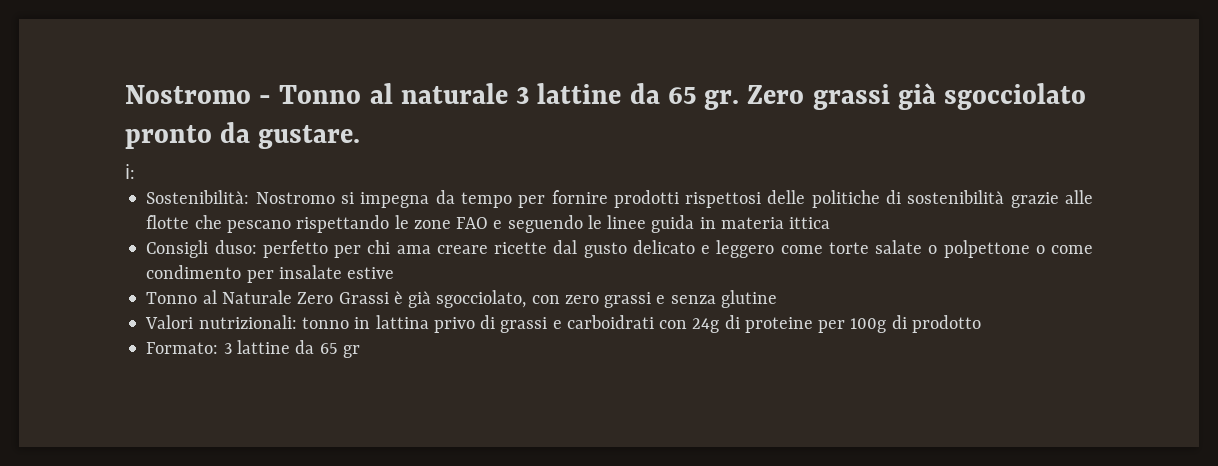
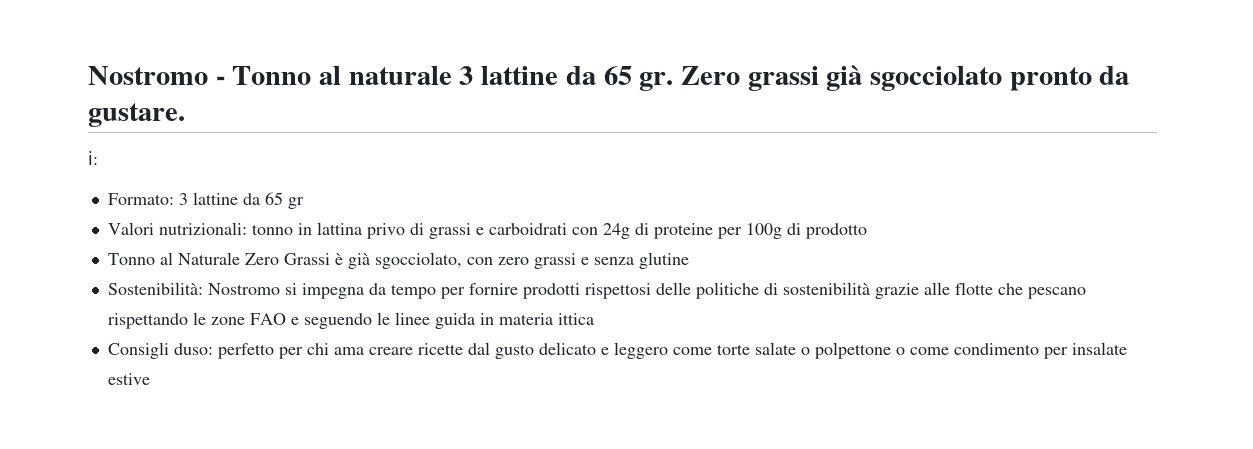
+ Formato: 3 lattine da 65 gr
+ Valori nutrizionali: tonno in lattina privo di grassi e carboidrati con 24g di proteine per 100g di prodotto
+ Tonno al Naturale Zero Grassi è già sgocciolato, con zero grassi e senza glutine
- Tonno al Naturale Zero Grassi è già sgocciolato, con zero grassi e senza glutine
- Valori nutrizionali: tonno in lattina privo di grassi e carboidrati con 24g di proteine per 100g di prodotto
- Formato: 3 lattine da 65 gr

